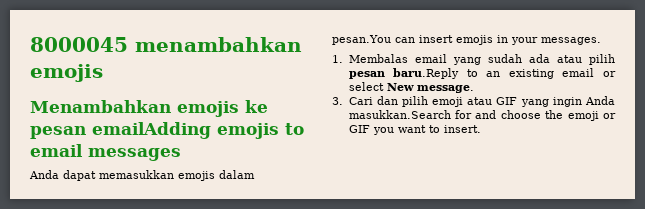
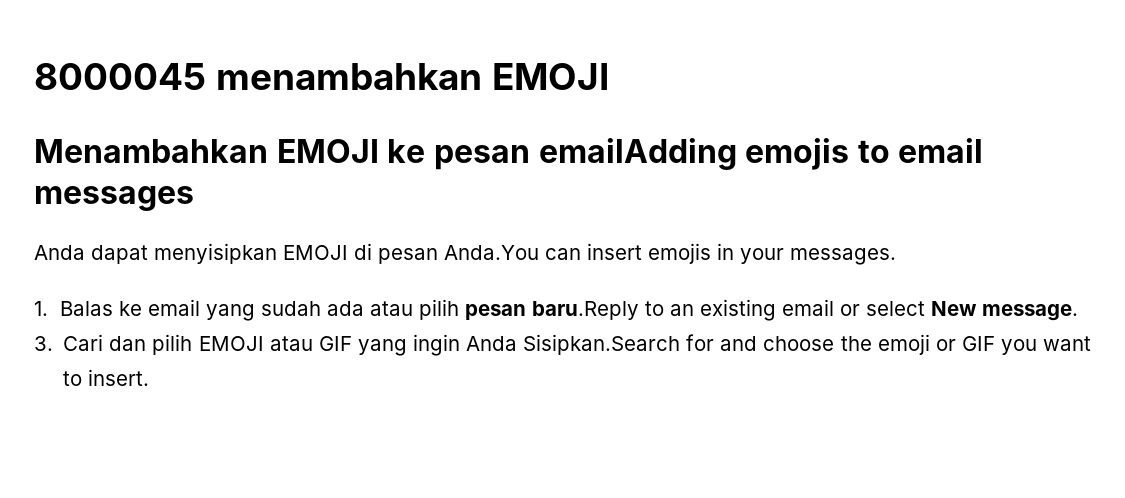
- 8000045 menambahkan emojis
+ 8000045 menambahkan EMOJI
- Menambahkan emojis ke pesan emailAdding emojis to email messages
+ Menambahkan EMOJI ke pesan emailAdding emojis to email messages
- Anda dapat memasukkan emojis dalam pesan.You can insert emojis in your messages.
+ Anda dapat menyisipkan EMOJI di pesan Anda.You can insert emojis in your messages.
- 1. Membalas email yang sudah ada atau pilih pesan baru.Reply to an existing email or select New message.
+ 1. Balas ke email yang sudah ada atau pilih pesan baru.Reply to an existing email or select New message.
- 3. Cari dan pilih emoji atau GIF yang ingin Anda masukkan.Search for and choose the emoji or GIF you want to insert.
+ 3. Cari dan pilih EMOJI atau GIF yang ingin Anda Sisipkan.Search for and choose the emoji or GIF you want to insert.

